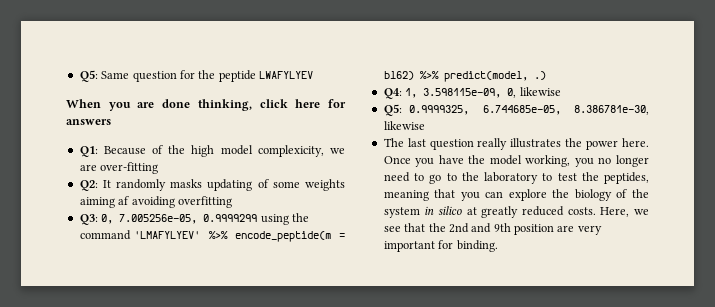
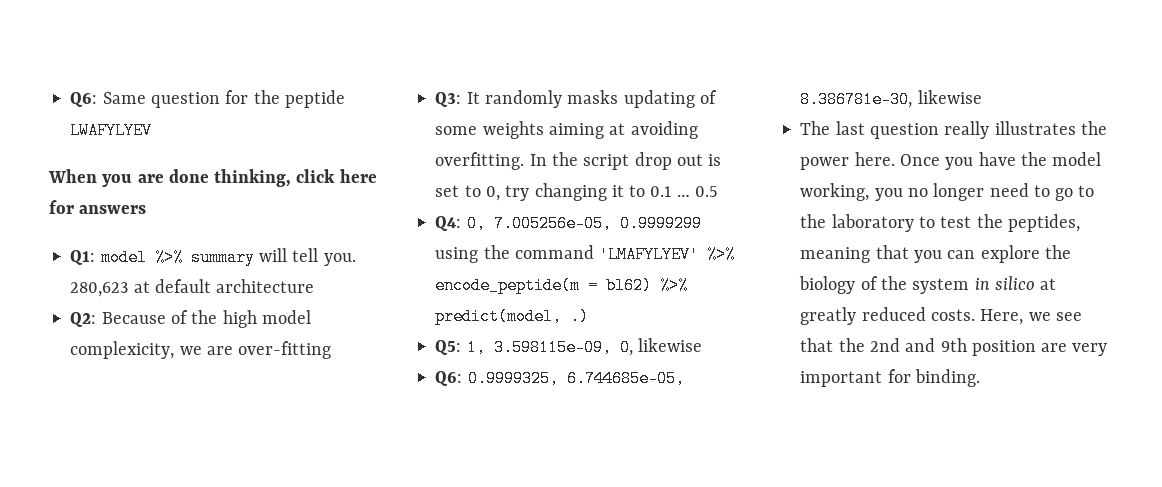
- Q5: Same question for the peptide LWAFYLYEV
+ Q6: Same question for the peptide LWAFYLYEV
- Q1: Because of the high model complexicity, we are over-fitting
+ Q1: model %>% summary will tell you. 280,623 at default architecture
+ Q2: Because of the high model complexicity, we are over-fitting
- Q2: It randomly masks updating of some weights aiming af avoiding overfitting
- Q3: 0, 7.005256e-05, 0.9999299 using the command 'LMAFYLYEV' %>% encode_peptide(m = bl62) %>% predict(model, .)
+ Q3: It randomly masks updating of some weights aiming at avoiding overfitting. In the script drop out is set to 0, try changing it to 0.1 … 0.5
+ Q4: 0, 7.005256e-05, 0.9999299 using the command 'LMAFYLYEV' %>% encode_peptide(m = bl62) %>% predict(model, .)
- Q4: 1, 3.598115e-09, 0, likewise
+ Q5: 1, 3.598115e-09, 0, likewise
- Q5: 0.9999325, 6.744685e-05, 8.386781e-30, likewise
+ Q6: 0.9999325, 6.744685e-05, 8.386781e-30, likewise

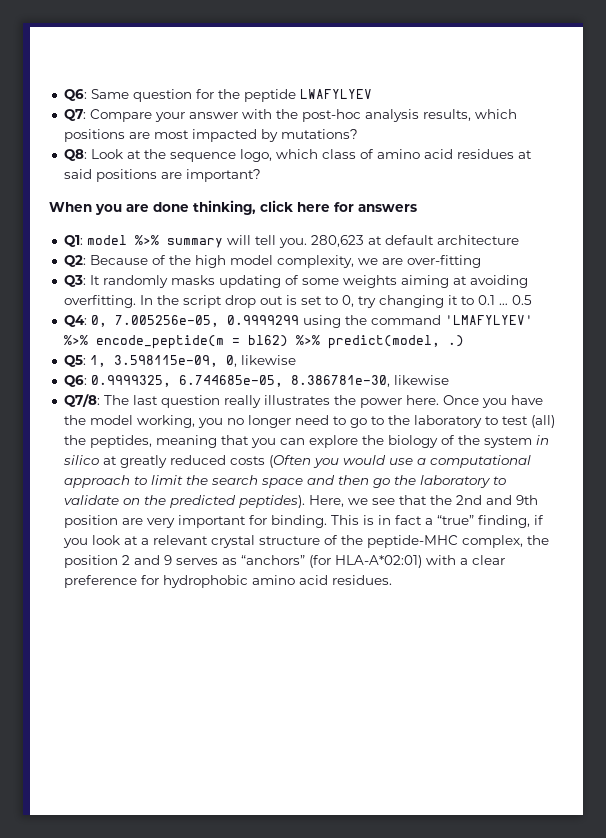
+ Q7: Compare your answer with the post-hoc analysis results, which positions are most impacted by mutations?
+ Q8: Look at the sequence logo, which class of amino acid residues at said positions are important?
- Q2: Because of the high model complexicity, we are over-fitting
+ Q2: Because of the high model complexity, we are over-fitting
- The last question really illustrates the power here.
+ Q7/8: The last question really illustrates the power here.
- Once you have the model working, you no longer need to go to the laboratory to test the peptides, meaning that you can explore the biology of the system in silico at greatly reduced costs.
+ Once you have the model working, you no longer need to go to the laboratory to test (all) the peptides, meaning that you can explore the biology of the system in silico at greatly reduced costs (Often you would use a computational approach to limit the search space and then go the laboratory to validate on the predicted peptides).
+ This is in fact a “true” finding, if you look at a relevant crystal structure of the peptide-MHC complex, the position 2 and 9 serves as “anchors” (for HLA-A*02:01) with a clear preference for hydrophobic amino acid residues.

